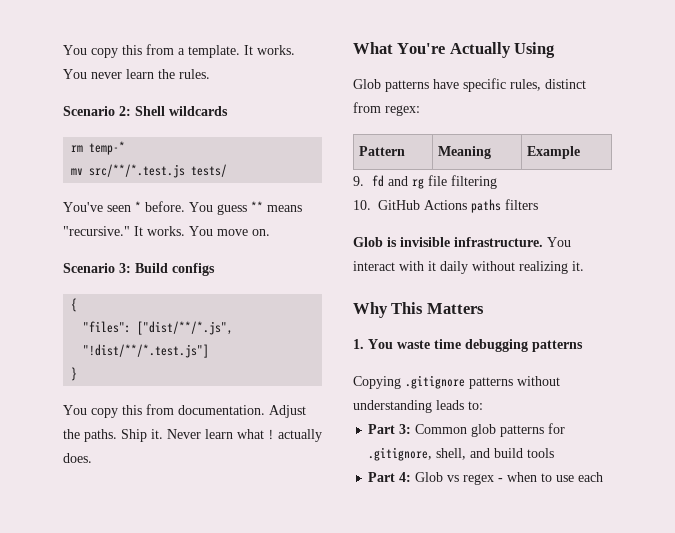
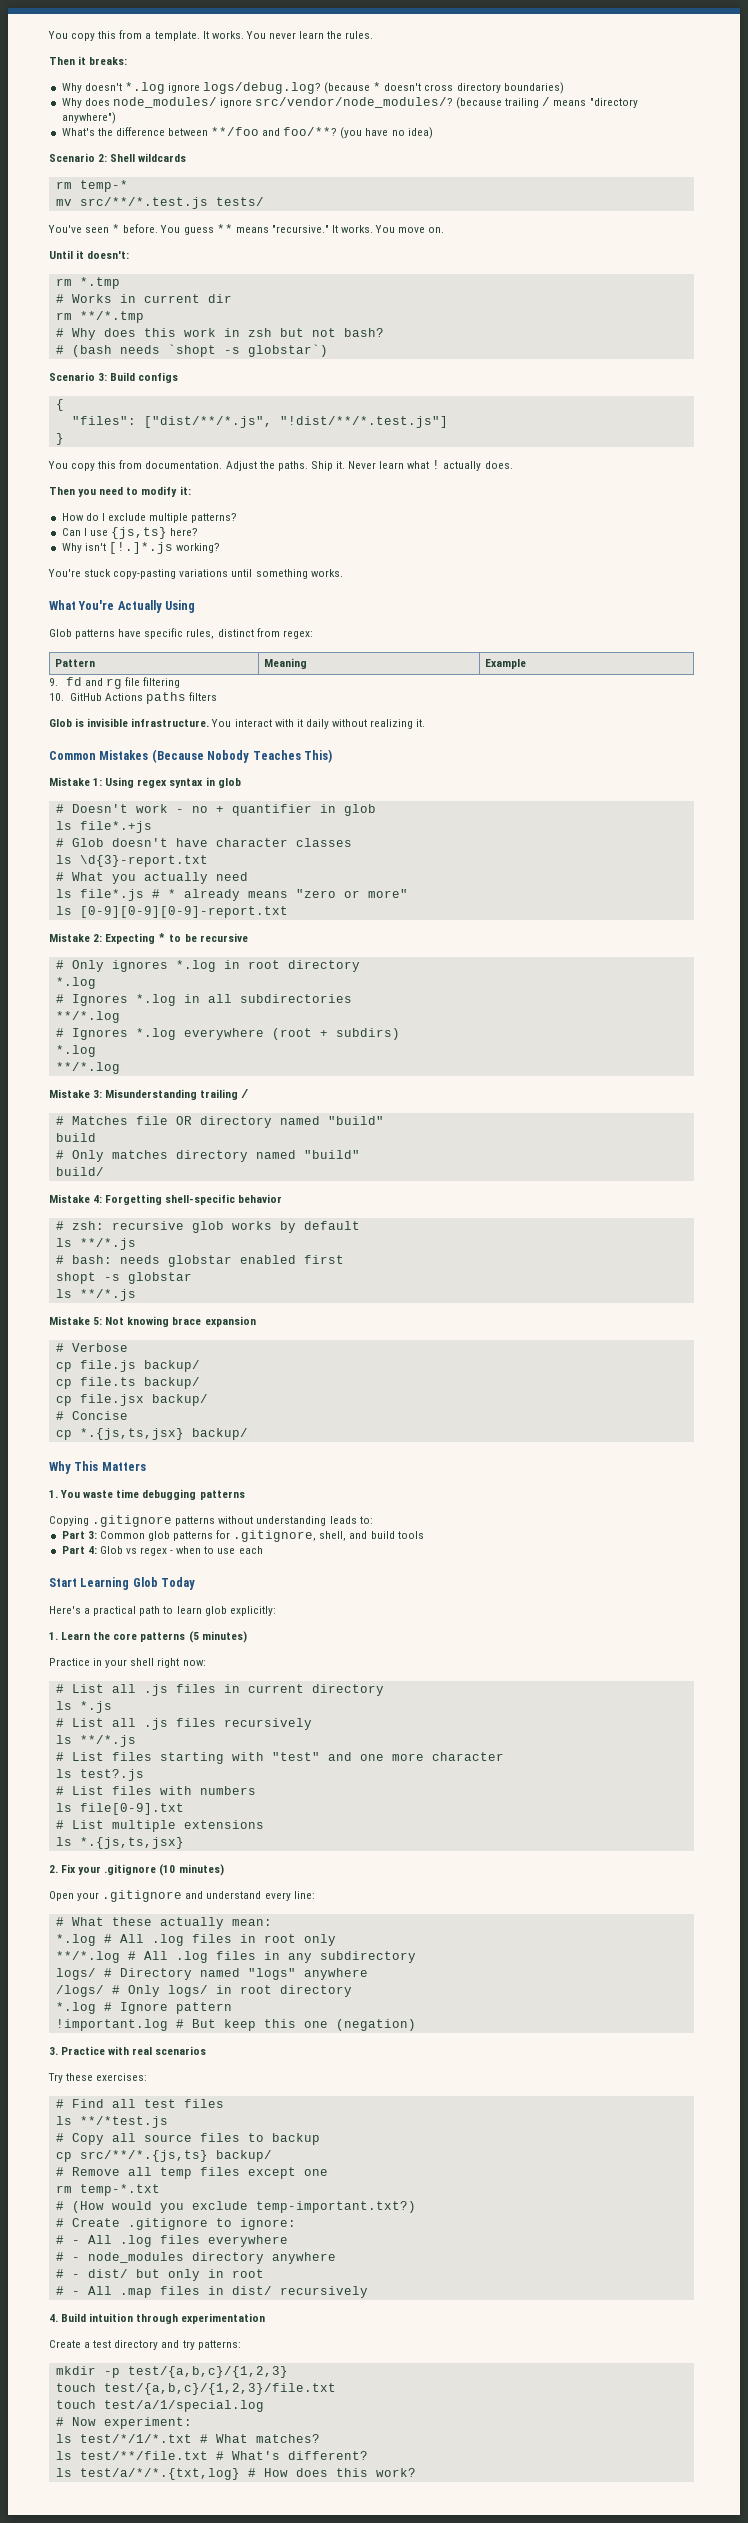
+ Then it breaks:
+ Why doesn't *.log ignore logs/debug.log? (because * doesn't cross directory boundaries)
+ Why does node_modules/ ignore src/vendor/node_modules/? (because trailing / means "directory anywhere")
+ What's the difference between **/foo and foo/**? (you have no idea)
+ Until it doesn't:
+ rm *.tmp
+ # Works in current dir
+ rm **/*.tmp
+ # Why does this work in zsh but not bash?
+ # (bash needs `shopt -s globstar`)
+ Then you need to modify it:
+ How do I exclude multiple patterns?
+ Can I use {js,ts} here?
+ Why isn't [!.]*.js working?
+ You're stuck copy-pasting variations until something works.
+ Common Mistakes (Because Nobody Teaches This)
+ Mistake 1: Using regex syntax in glob
+ # Doesn't work - no + quantifier in glob
+ ls file*.+js
+ # Glob doesn't have character classes
+ ls \d{3}-report.txt
+ # What you actually need
+ ls file*.js # * already means "zero or more"
+ ls [0-9][0-9][0-9]-report.txt
+ Mistake 2: Expecting * to be recursive
+ # Only ignores *.log in root directory
+ *.log
+ # Ignores *.log in all subdirectories
+ **/*.log
+ # Ignores *.log everywhere (root + subdirs)
+ *.log
+ **/*.log
+ Mistake 3: Misunderstanding trailing /
+ # Matches file OR directory named "build"
+ build
+ # Only matches directory named "build"
+ build/
+ Mistake 4: Forgetting shell-specific behavior
+ # zsh: recursive glob works by default
+ ls **/*.js
+ # bash: needs globstar enabled first
+ shopt -s globstar
+ ls **/*.js
+ Mistake 5: Not knowing brace expansion
+ # Verbose
+ cp file.js backup/
+ cp file.ts backup/
+ cp file.jsx backup/
+ # Concise
+ cp *.{js,ts,jsx} backup/
+ Start Learning Glob Today
+ Here's a practical path to learn glob explicitly:
+ 1. Learn the core patterns (5 minutes)
+ Practice in your shell right now:
+ # List all .js files in current directory
+ ls *.js
+ # List all .js files recursively
+ ls **/*.js
+ # List files starting with "test" and one more character
+ ls test?.js
+ # List files with numbers
+ ls file[0-9].txt
+ # List multiple extensions
+ ls *.{js,ts,jsx}
+ 2. Fix your .gitignore (10 minutes)
+ Open your .gitignore and understand every line:
+ # What these actually mean:
+ *.log # All .log files in root only
+ **/*.log # All .log files in any subdirectory
+ logs/ # Directory named "logs" anywhere
+ /logs/ # Only logs/ in root directory
+ *.log # Ignore pattern
+ !important.log # But keep this one (negation)
+ 3. Practice with real scenarios
+ Try these exercises:
+ # Find all test files
+ ls **/*test.js
+ # Copy all source files to backup
+ cp src/**/*.{js,ts} backup/
+ # Remove all temp files except one
+ rm temp-*.txt
+ # (How would you exclude temp-important.txt?)
+ # Create .gitignore to ignore:
+ # - All .log files everywhere
+ # - node_modules directory anywhere
+ # - dist/ but only in root
+ # - All .map files in dist/ recursively
+ 4. Build intuition through experimentation
+ Create a test directory and try patterns:
+ mkdir -p test/{a,b,c}/{1,2,3}
+ touch test/{a,b,c}/{1,2,3}/file.txt
+ touch test/a/1/special.log
+ # Now experiment:
+ ls test/*/1/*.txt # What matches?
+ ls test/**/file.txt # What's different?
+ ls test/a/*/*.{txt,log} # How does this work?

